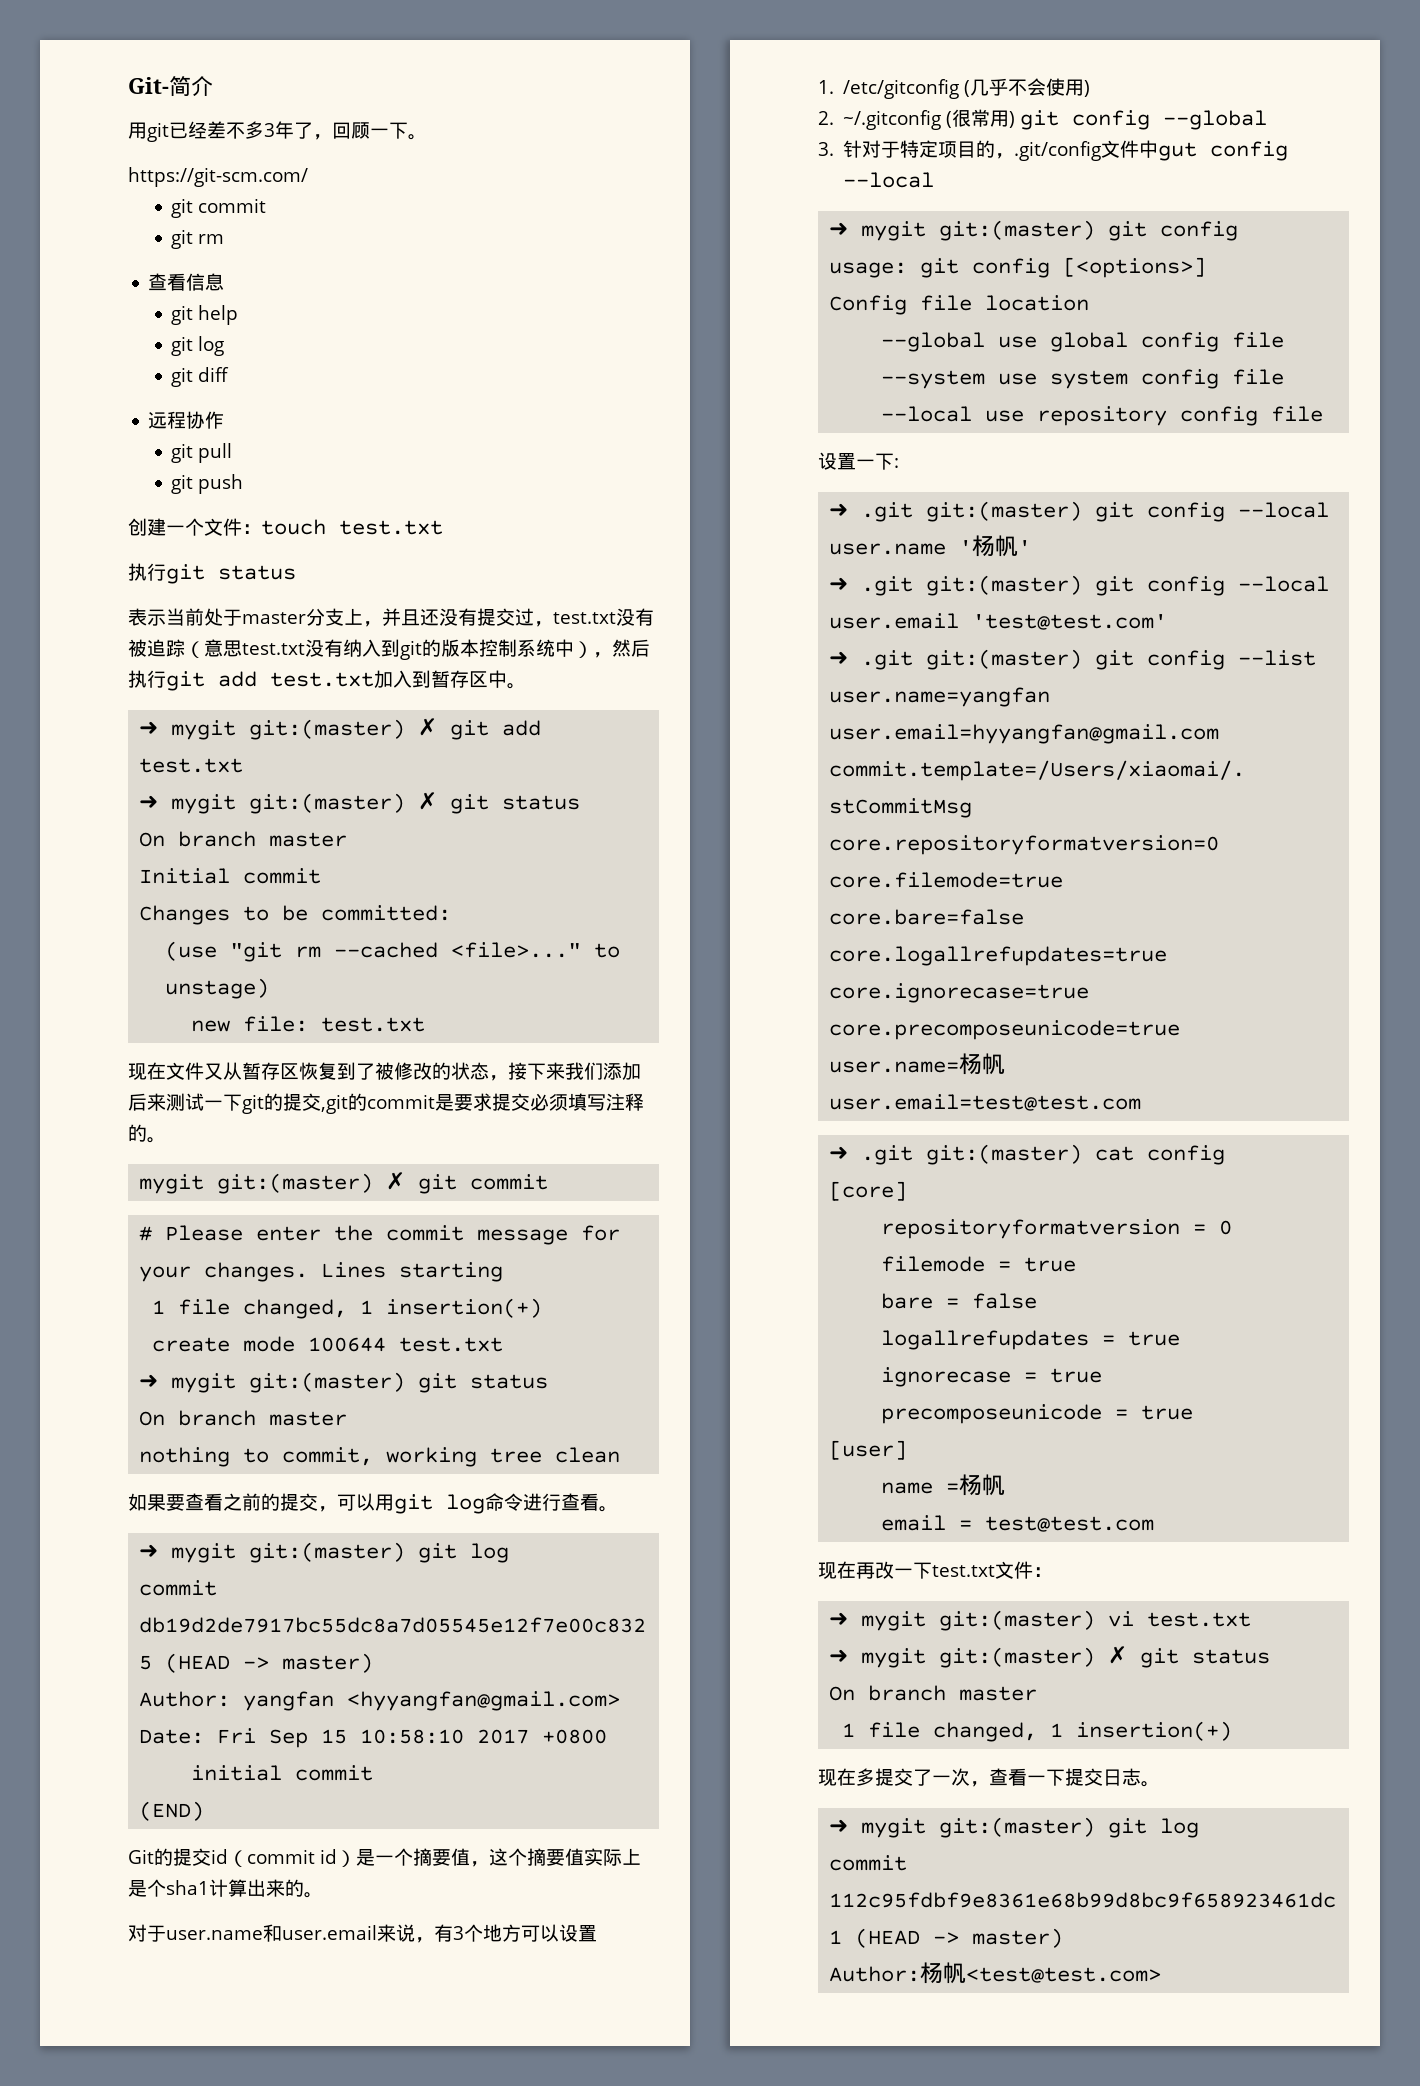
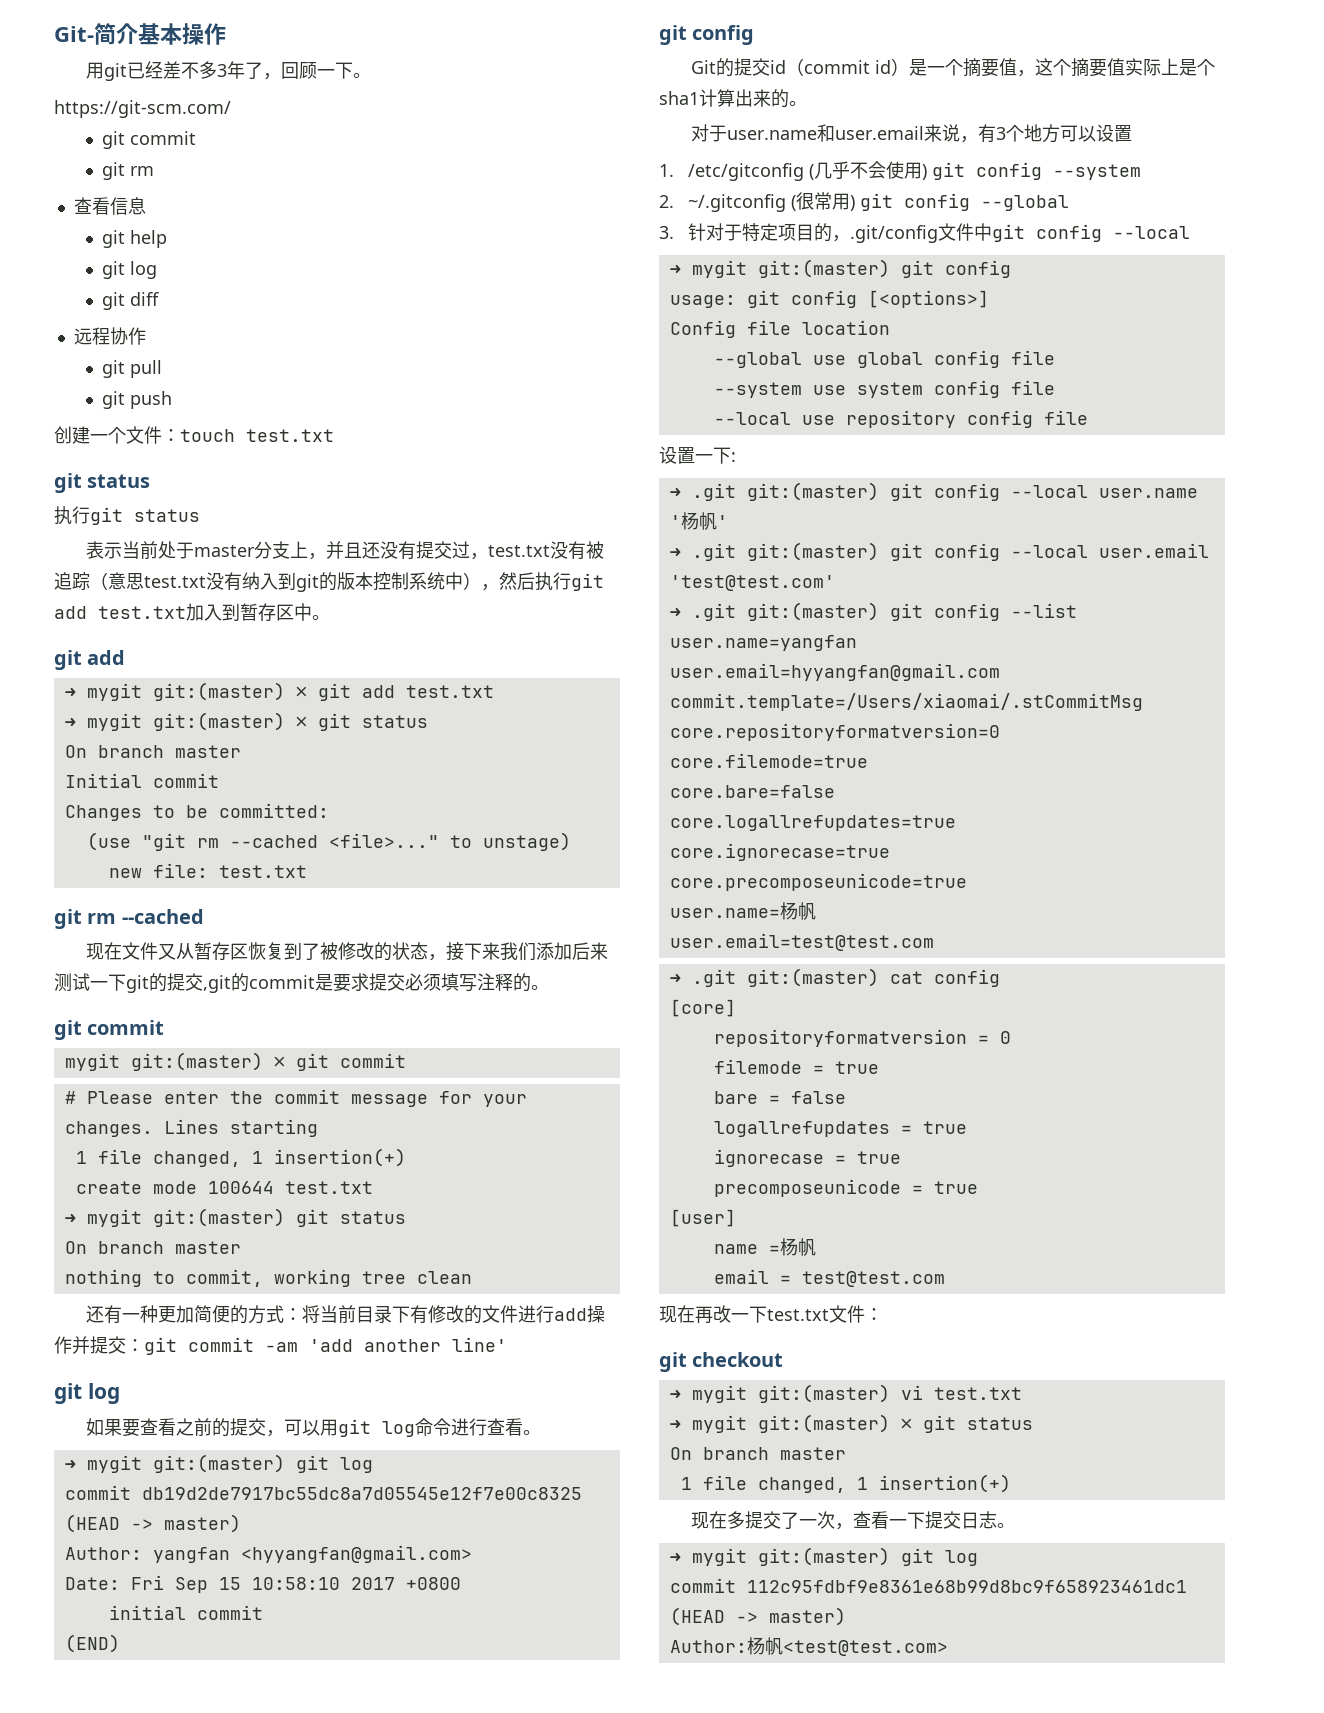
- Git-简介
+ Git-简介基本操作
  创建一个文件：touch test.txt
+ git status
  表示当前处于master分支上，并且还没有提交过，test.txt没有被追踪（意思test.txt没有纳入到git的版本控制系统中），然后执行git add test.txt加入到暂存区中。
+ git add
+ git rm --cached
  现在文件又从暂存区恢复到了被修改的状态，接下来我们添加后来测试一下git的提交,git的commit是要求提交必须填写注释的。
+ git commit
+ 还有一种更加简便的方式：将当前目录下有修改的文件进行add操作并提交：git commit -am 'add another line'
+ git log
  (END)
+ git config
- 1. /etc/gitconfig (几乎不会使用)
+ 1. /etc/gitconfig (几乎不会使用) git config --system
- 3.针对于特定项目的，.git/config文件中gut config --local
+ 3.针对于特定项目的，.git/config文件中git config --local
+ git checkout

